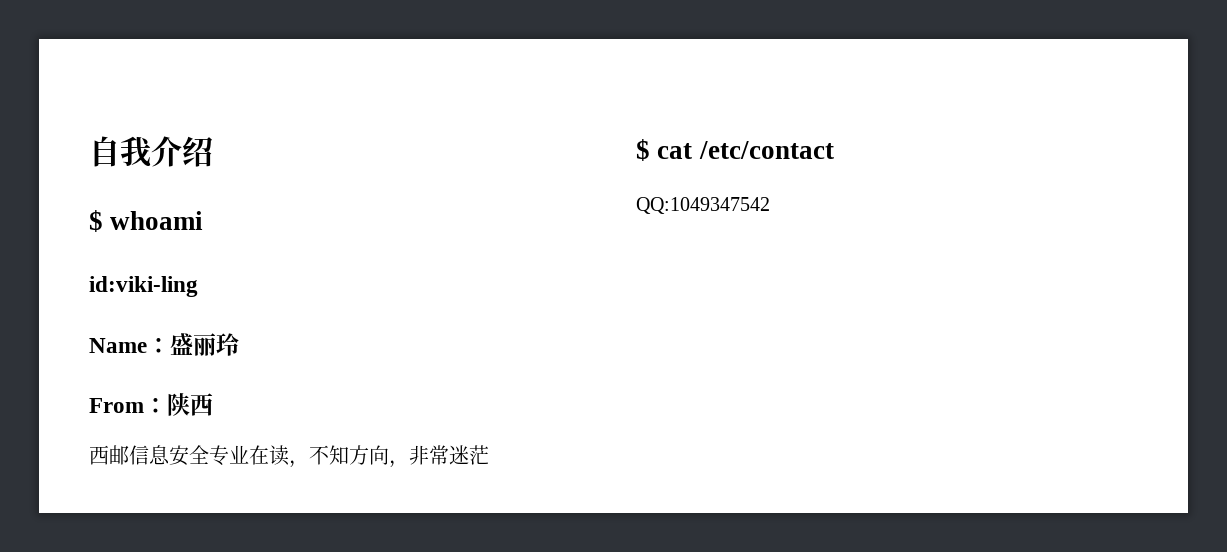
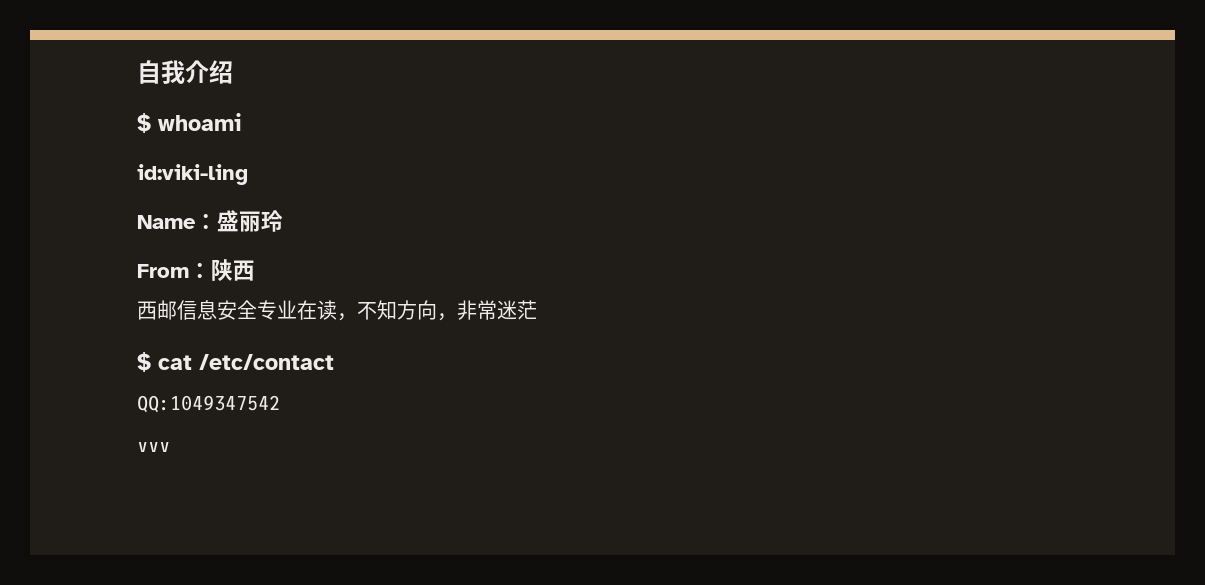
+ vvv

